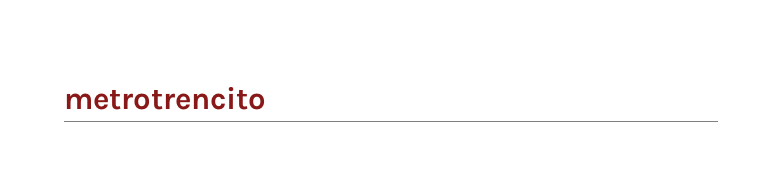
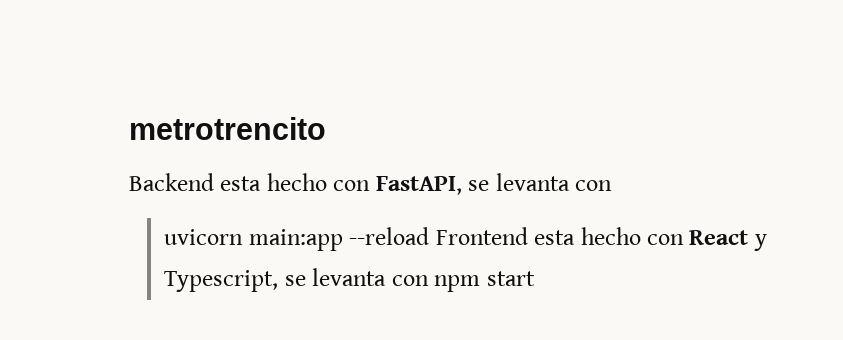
+ Backend esta hecho con FastAPI, se levanta con
+ uvicorn main:app --reload Frontend esta hecho con React y Typescript, se levanta con npm start

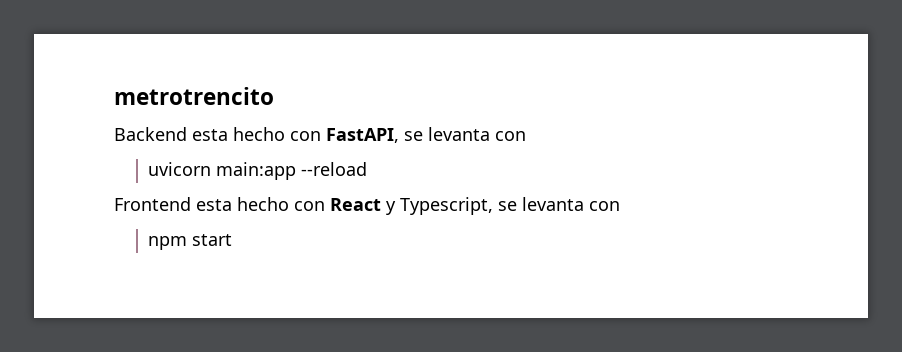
- uvicorn main:app --reload Frontend esta hecho con React y Typescript, se levanta con npm start
+ uvicorn main:app --reload
+ Frontend esta hecho con React y Typescript, se levanta con
+ npm start

